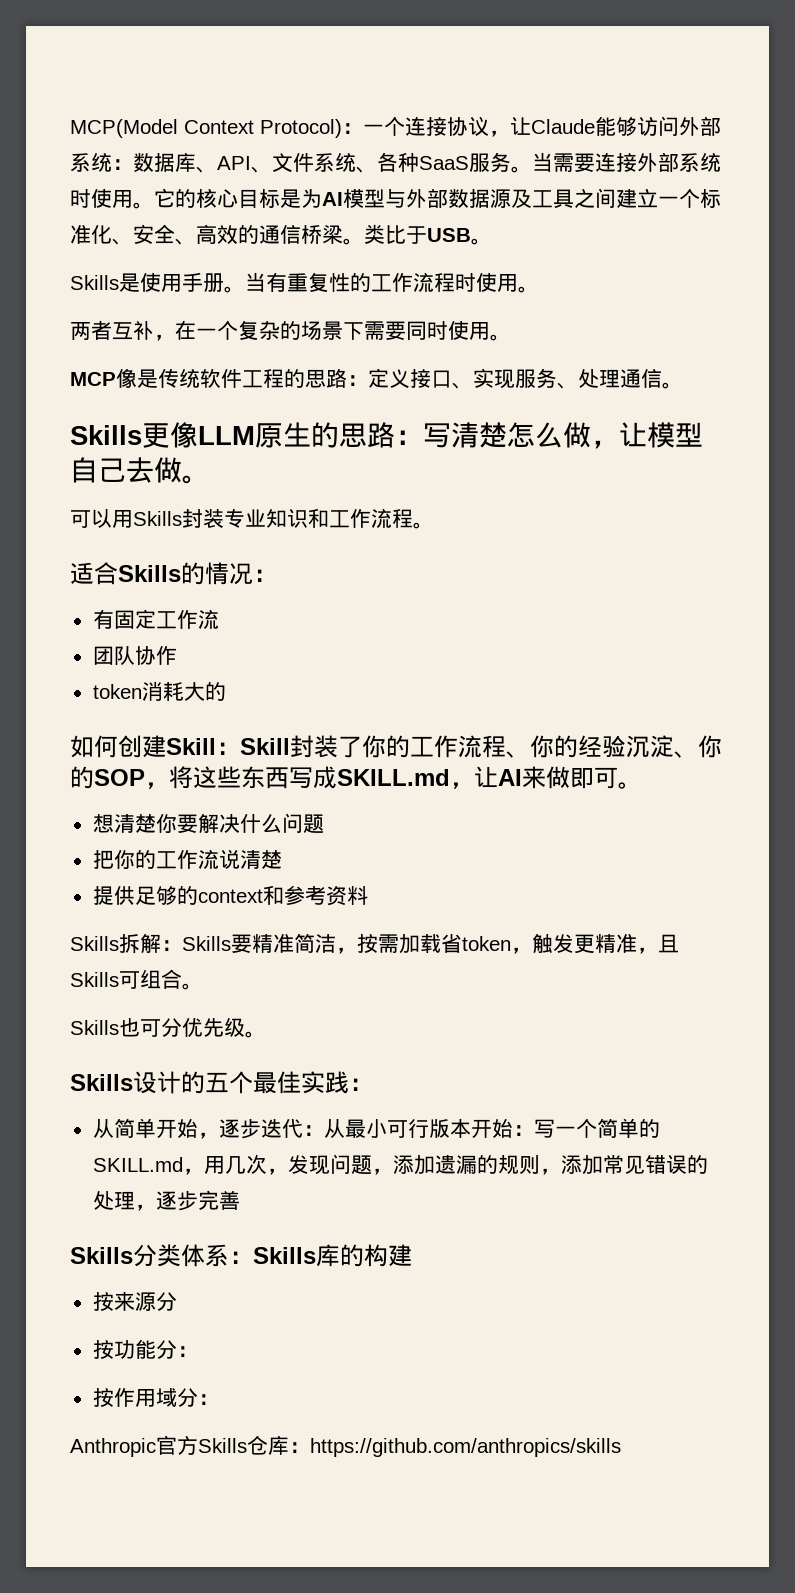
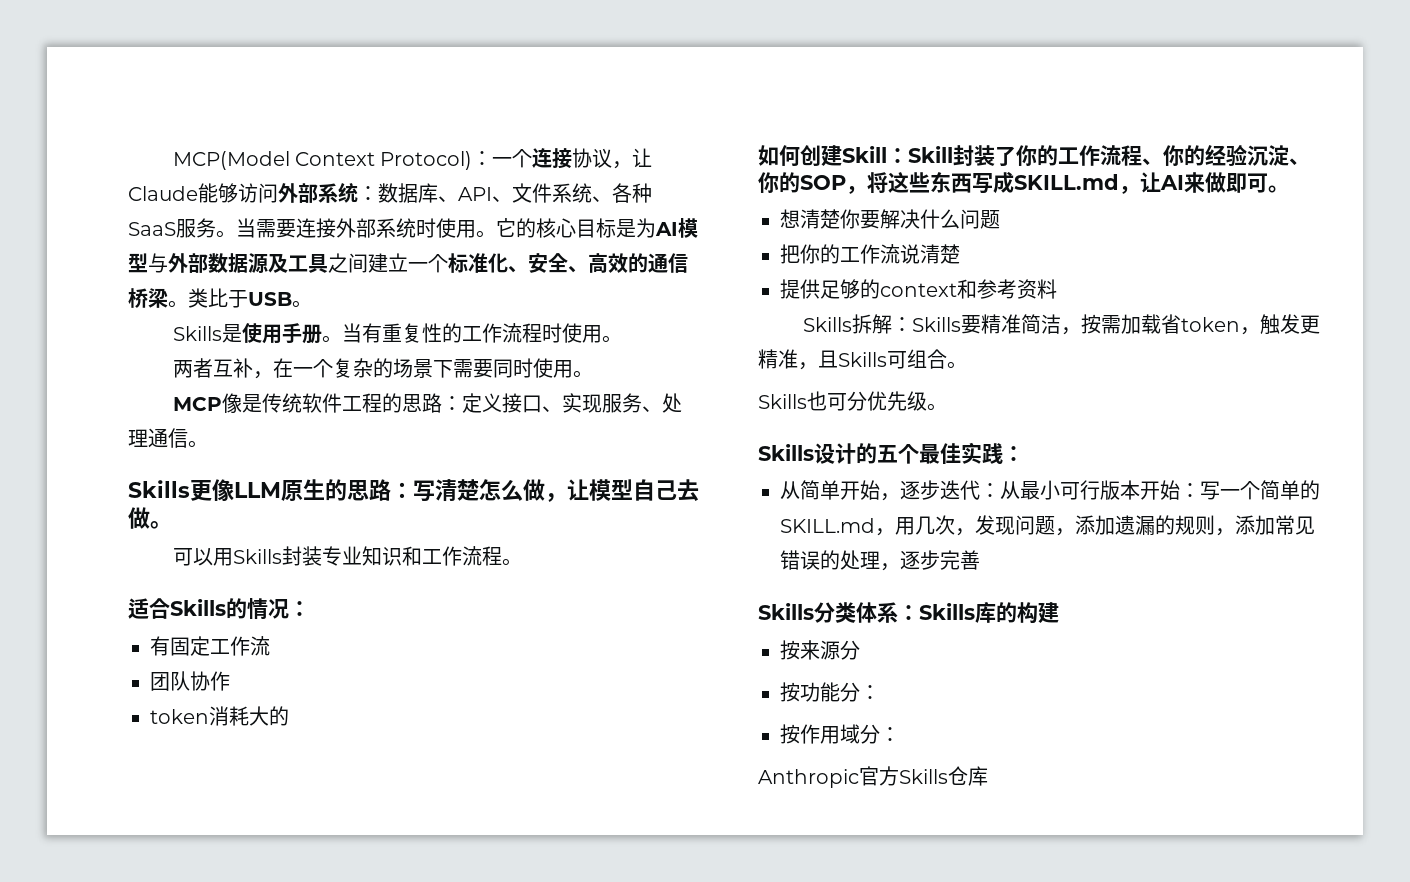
- Anthropic官方Skills仓库：https://github.com/anthropics/skills
+ Anthropic官方Skills仓库

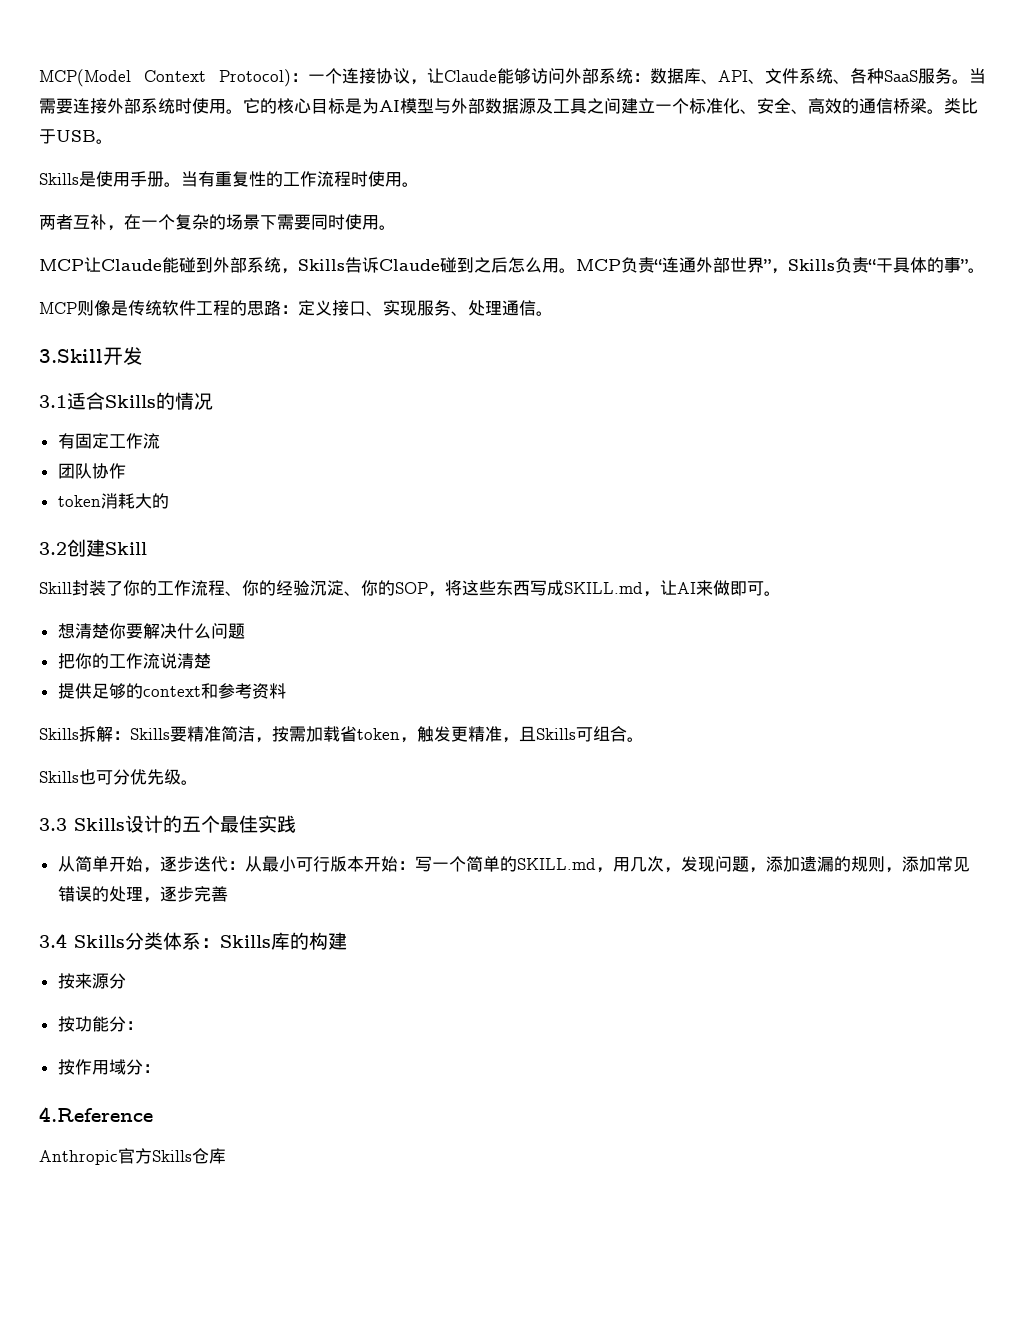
- MCP像是传统软件工程的思路：定义接口、实现服务、处理通信。
+ MCP让Claude能碰到外部系统，Skills告诉Claude碰到之后怎么用。MCP负责“连通外部世界”，Skills负责“干具体的事”。
+ MCP则像是传统软件工程的思路：定义接口、实现服务、处理通信。
- Skills更像LLM原生的思路：写清楚怎么做，让模型自己去做。
- 可以用Skills封装专业知识和工作流程。
- 适合Skills的情况：
+ 3.Skill开发
+ 3.1适合Skills的情况
- 如何创建Skill：Skill封装了你的工作流程、你的经验沉淀、你的SOP，将这些东西写成SKILL.md，让AI来做即可。
+ 3.2创建Skill
+ Skill封装了你的工作流程、你的经验沉淀、你的SOP，将这些东西写成SKILL.md，让AI来做即可。
- Skills设计的五个最佳实践：
+ 3.3 Skills设计的五个最佳实践
- Skills分类体系：Skills库的构建
+ 3.4 Skills分类体系：Skills库的构建
+ 4.Reference

